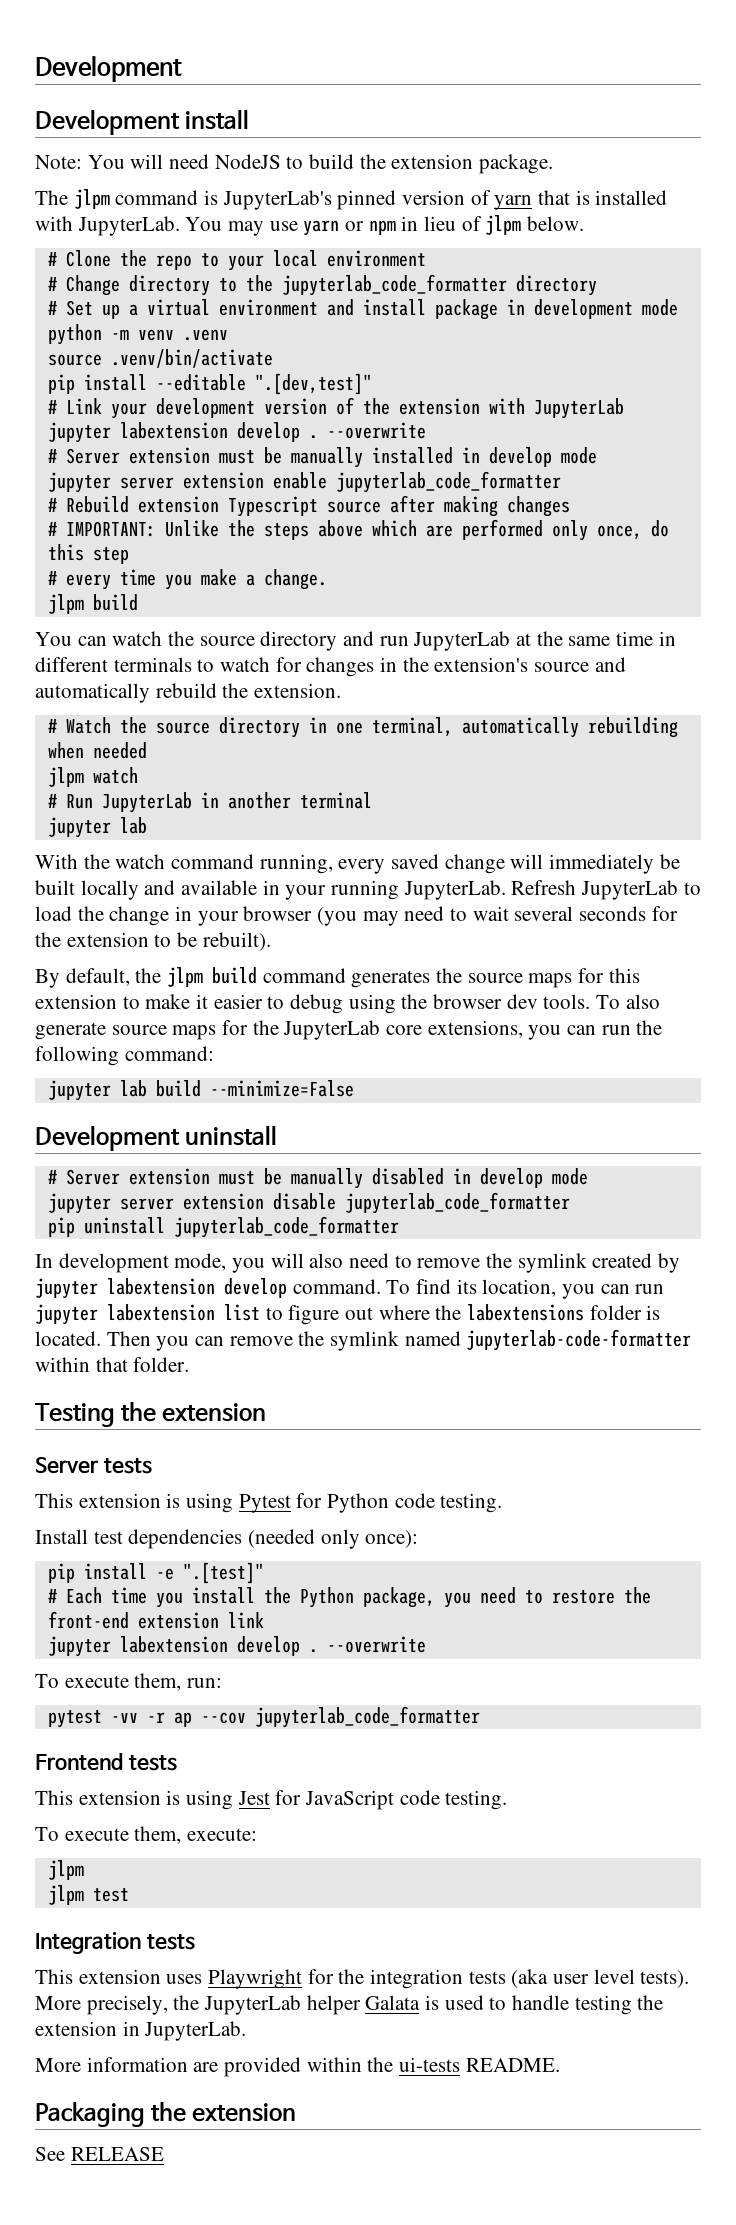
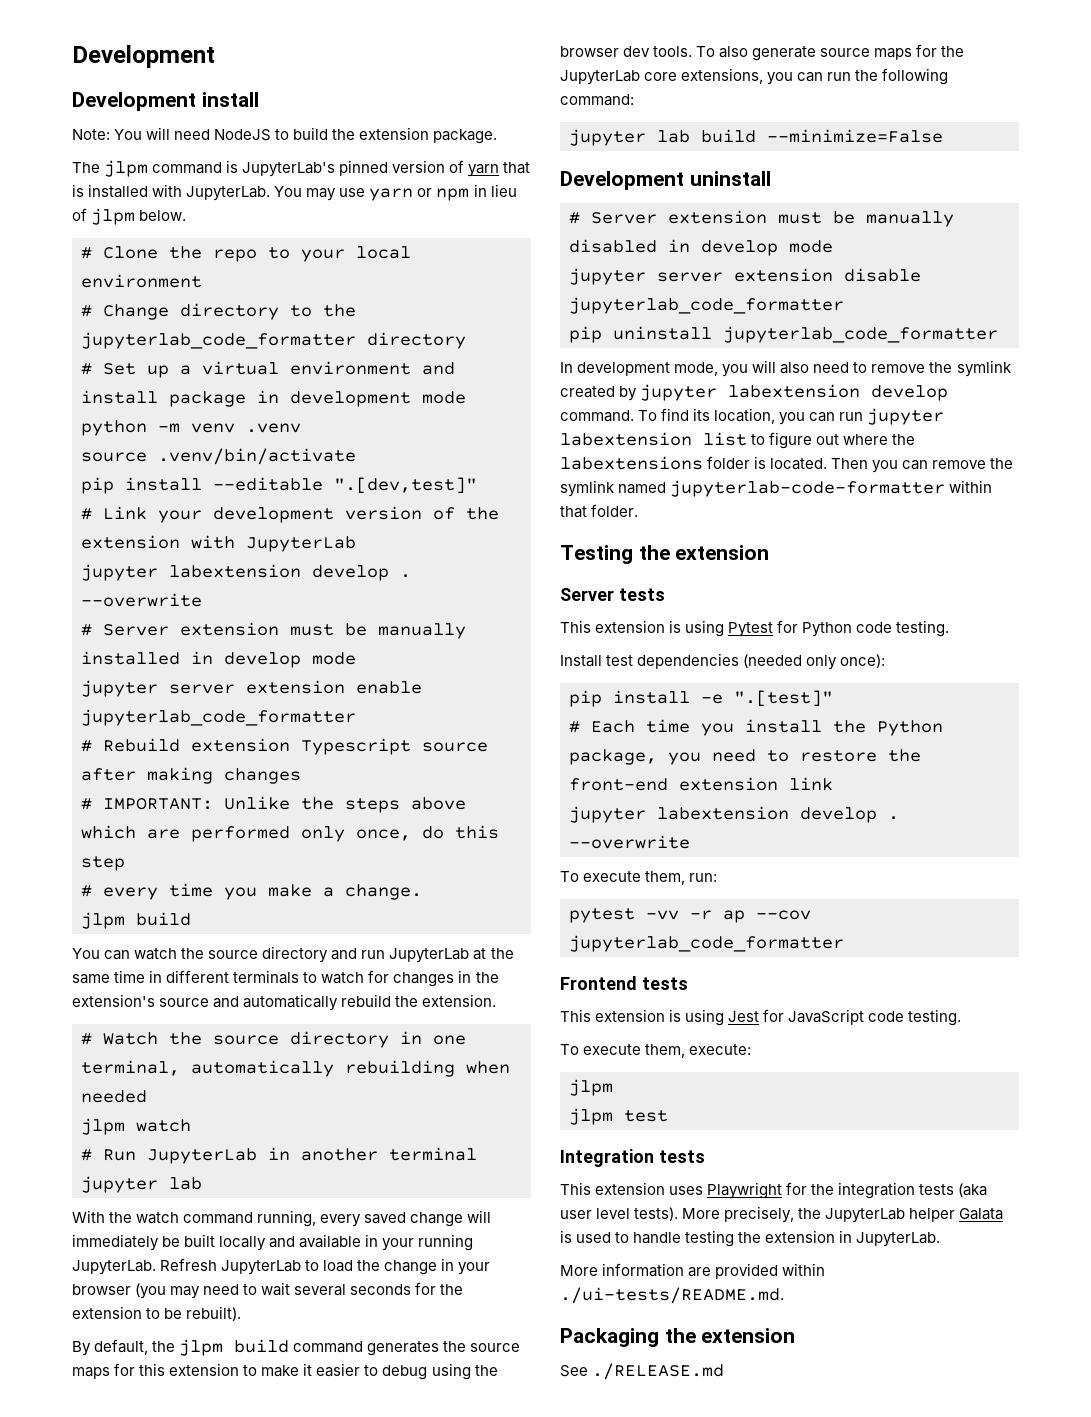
- More information are provided within the ui-tests README.
+ More information are provided within ./ui-tests/README.md.
- See RELEASE
+ See ./RELEASE.md

